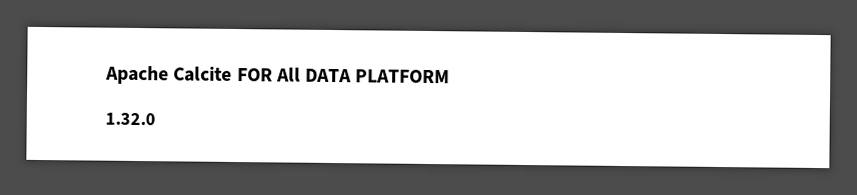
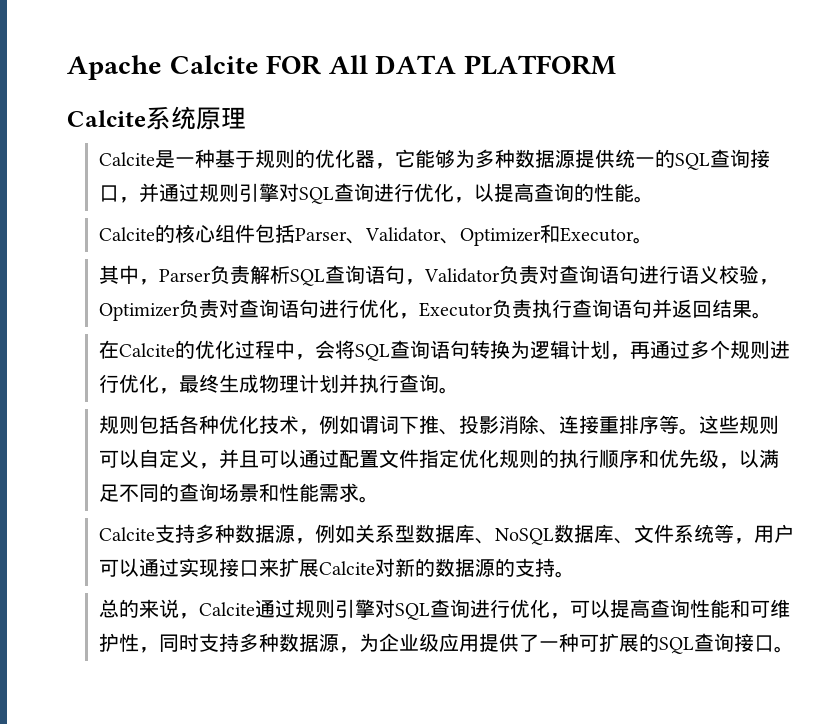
- 1.32.0
+ Calcite系统原理
+ Calcite是一种基于规则的优化器，它能够为多种数据源提供统一的SQL查询接口，并通过规则引擎对SQL查询进行优化，以提高查询的性能。
+ Calcite的核心组件包括Parser、Validator、Optimizer和Executor。
+ 其中，Parser负责解析SQL查询语句，Validator负责对查询语句进行语义校验，Optimizer负责对查询语句进行优化，Executor负责执行查询语句并返回结果。
+ 在Calcite的优化过程中，会将SQL查询语句转换为逻辑计划，再通过多个规则进行优化，最终生成物理计划并执行查询。
+ 规则包括各种优化技术，例如谓词下推、投影消除、连接重排序等。这些规则可以自定义，并且可以通过配置文件指定优化规则的执行顺序和优先级，以满足不同的查询场景和性能需求。
+ Calcite支持多种数据源，例如关系型数据库、NoSQL数据库、文件系统等，用户可以通过实现接口来扩展Calcite对新的数据源的支持。
+ 总的来说，Calcite通过规则引擎对SQL查询进行优化，可以提高查询性能和可维护性，同时支持多种数据源，为企业级应用提供了一种可扩展的SQL查询接口。

